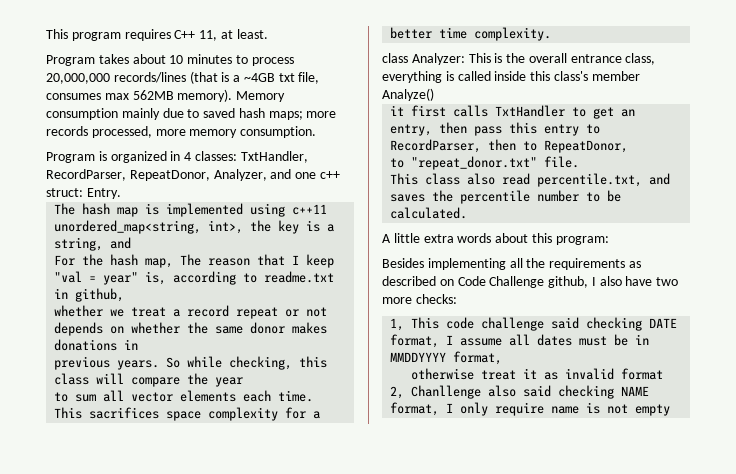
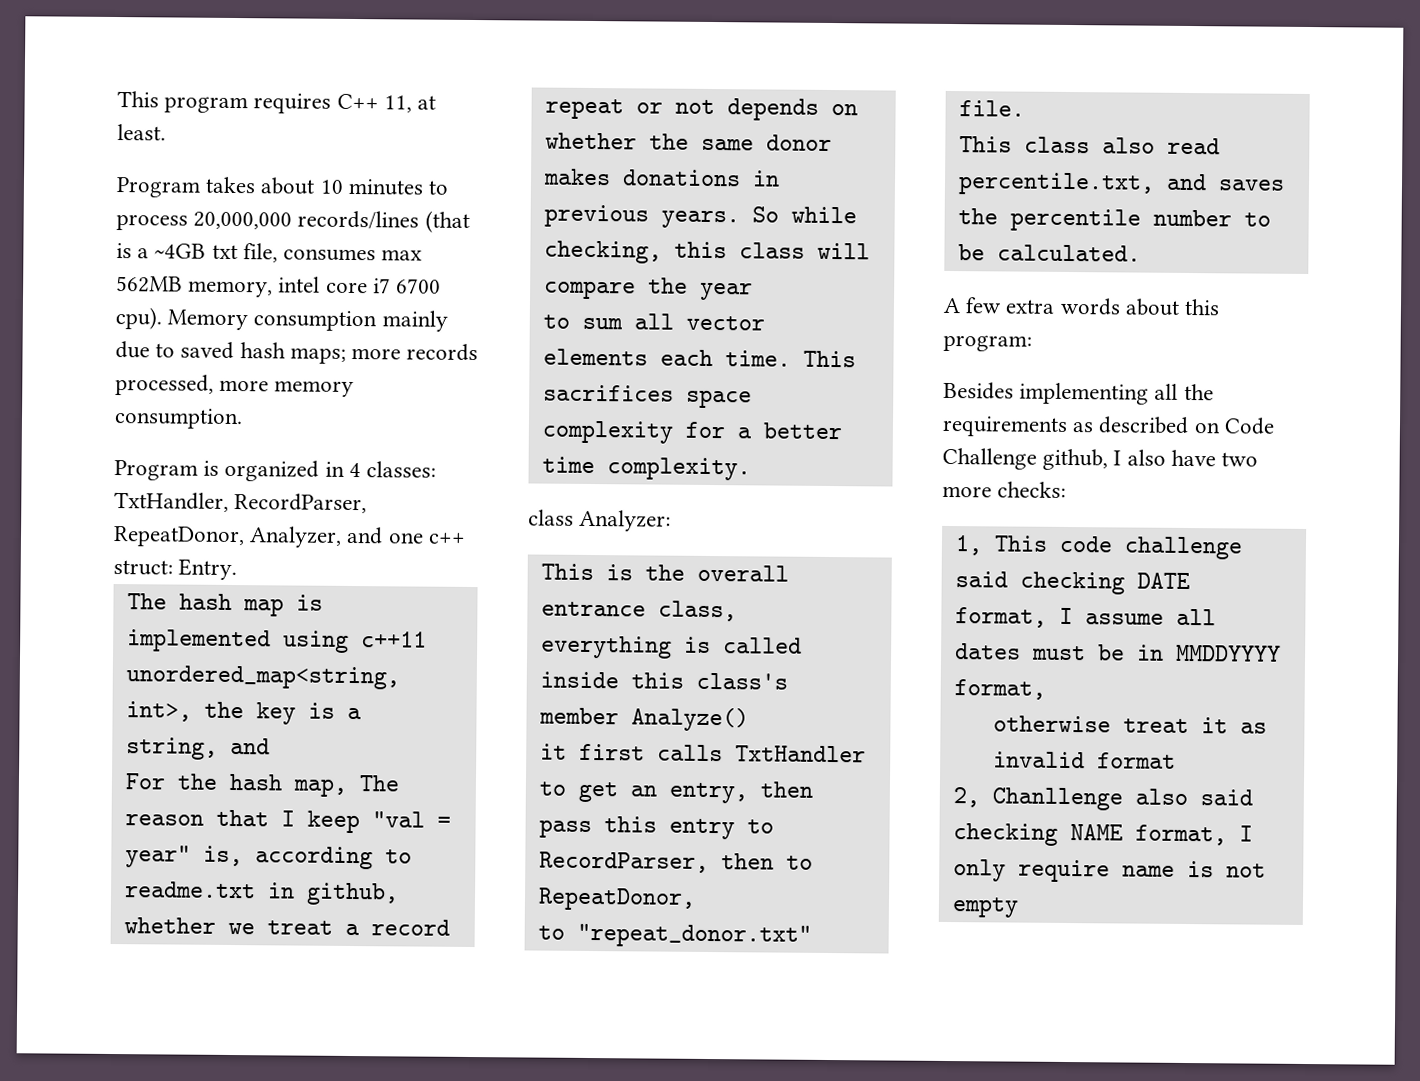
- Program takes about 10 minutes to process 20,000,000 records/lines (that is a ~4GB txt file, consumes max 562MB memory).
+ Program takes about 10 minutes to process 20,000,000 records/lines (that is a ~4GB txt file, consumes max 562MB memory, intel core i7 6700 cpu).
- class Analyzer: This is the overall entrance class, everything is called inside this class's member Analyze()
+ class Analyzer:
+ This is the overall entrance class, everything is called inside this class's member Analyze()
- A little extra words about this program:
+ A few extra words about this program:

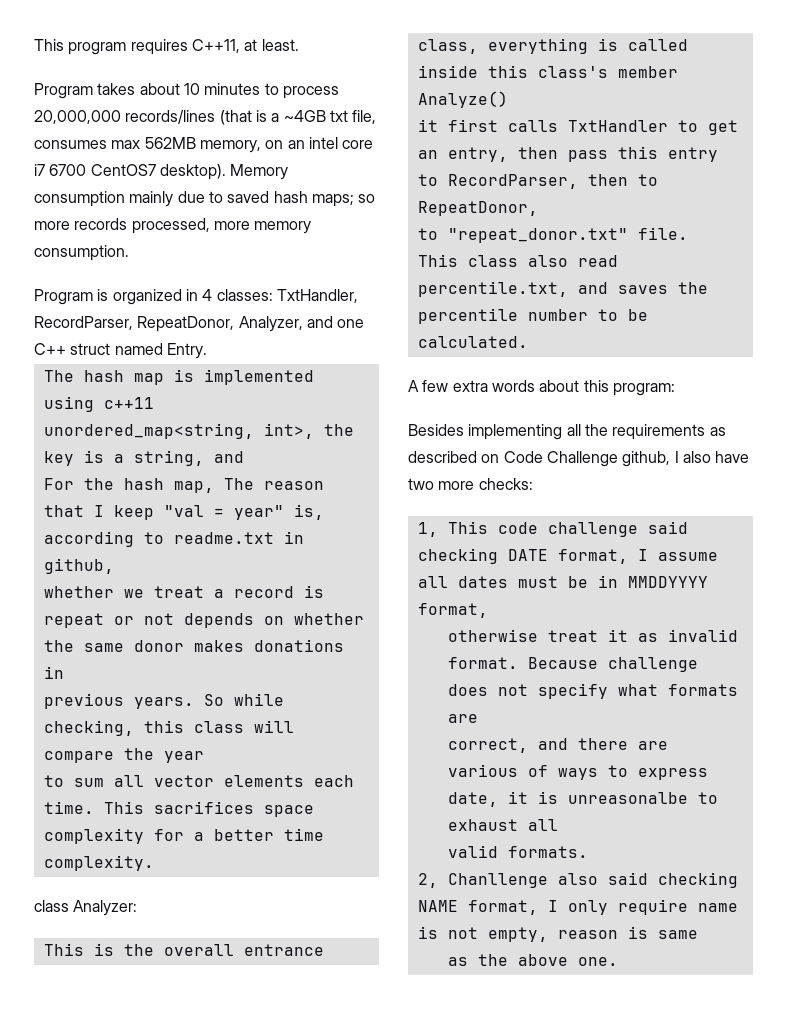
- This program requires C++ 11, at least.
+ This program requires C++11, at least.
- Program takes about 10 minutes to process 20,000,000 records/lines (that is a ~4GB txt file, consumes max 562MB memory, intel core i7 6700 cpu).
+ Program takes about 10 minutes to process 20,000,000 records/lines (that is a ~4GB txt file, consumes max 562MB memory, on an intel core i7 6700 CentOS7 desktop).
- Memory consumption mainly due to saved hash maps; more records processed, more memory consumption.
+ Memory consumption mainly due to saved hash maps; so more records processed, more memory consumption.
- Program is organized in 4 classes: TxtHandler, RecordParser, RepeatDonor, Analyzer, and one c++ struct: Entry.
+ Program is organized in 4 classes: TxtHandler, RecordParser, RepeatDonor, Analyzer, and one C++ struct named Entry.
- whether we treat a record repeat or not depends on whether the same donor makes donations in
+ whether we treat a record is repeat or not depends on whether the same donor makes donations in
- otherwise treat it as invalid format
+ otherwise treat it as invalid format. Because challenge does not specify what formats are
+ correct, and there are various of ways to express date, it is unreasonalbe to exhaust all
+ valid formats.
- 2, Chanllenge also said checking NAME format, I only require name is not empty
+ 2, Chanllenge also said checking NAME format, I only require name is not empty, reason is same
+ as the above one.

